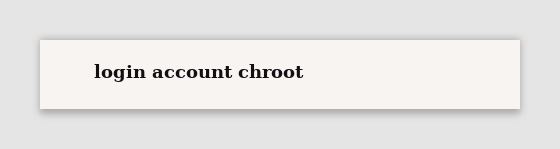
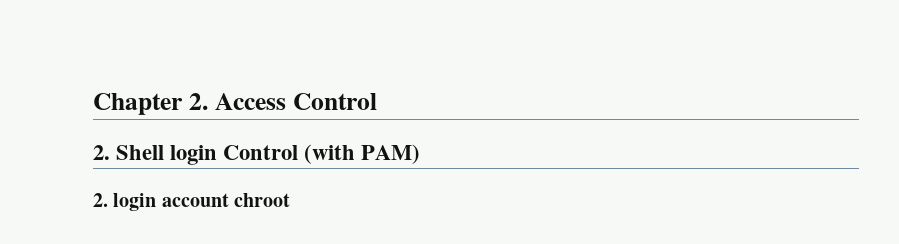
- login account chroot
+ Chapter 2. Access Control
+ 2. Shell login Control (with PAM)
+ 2. login account chroot

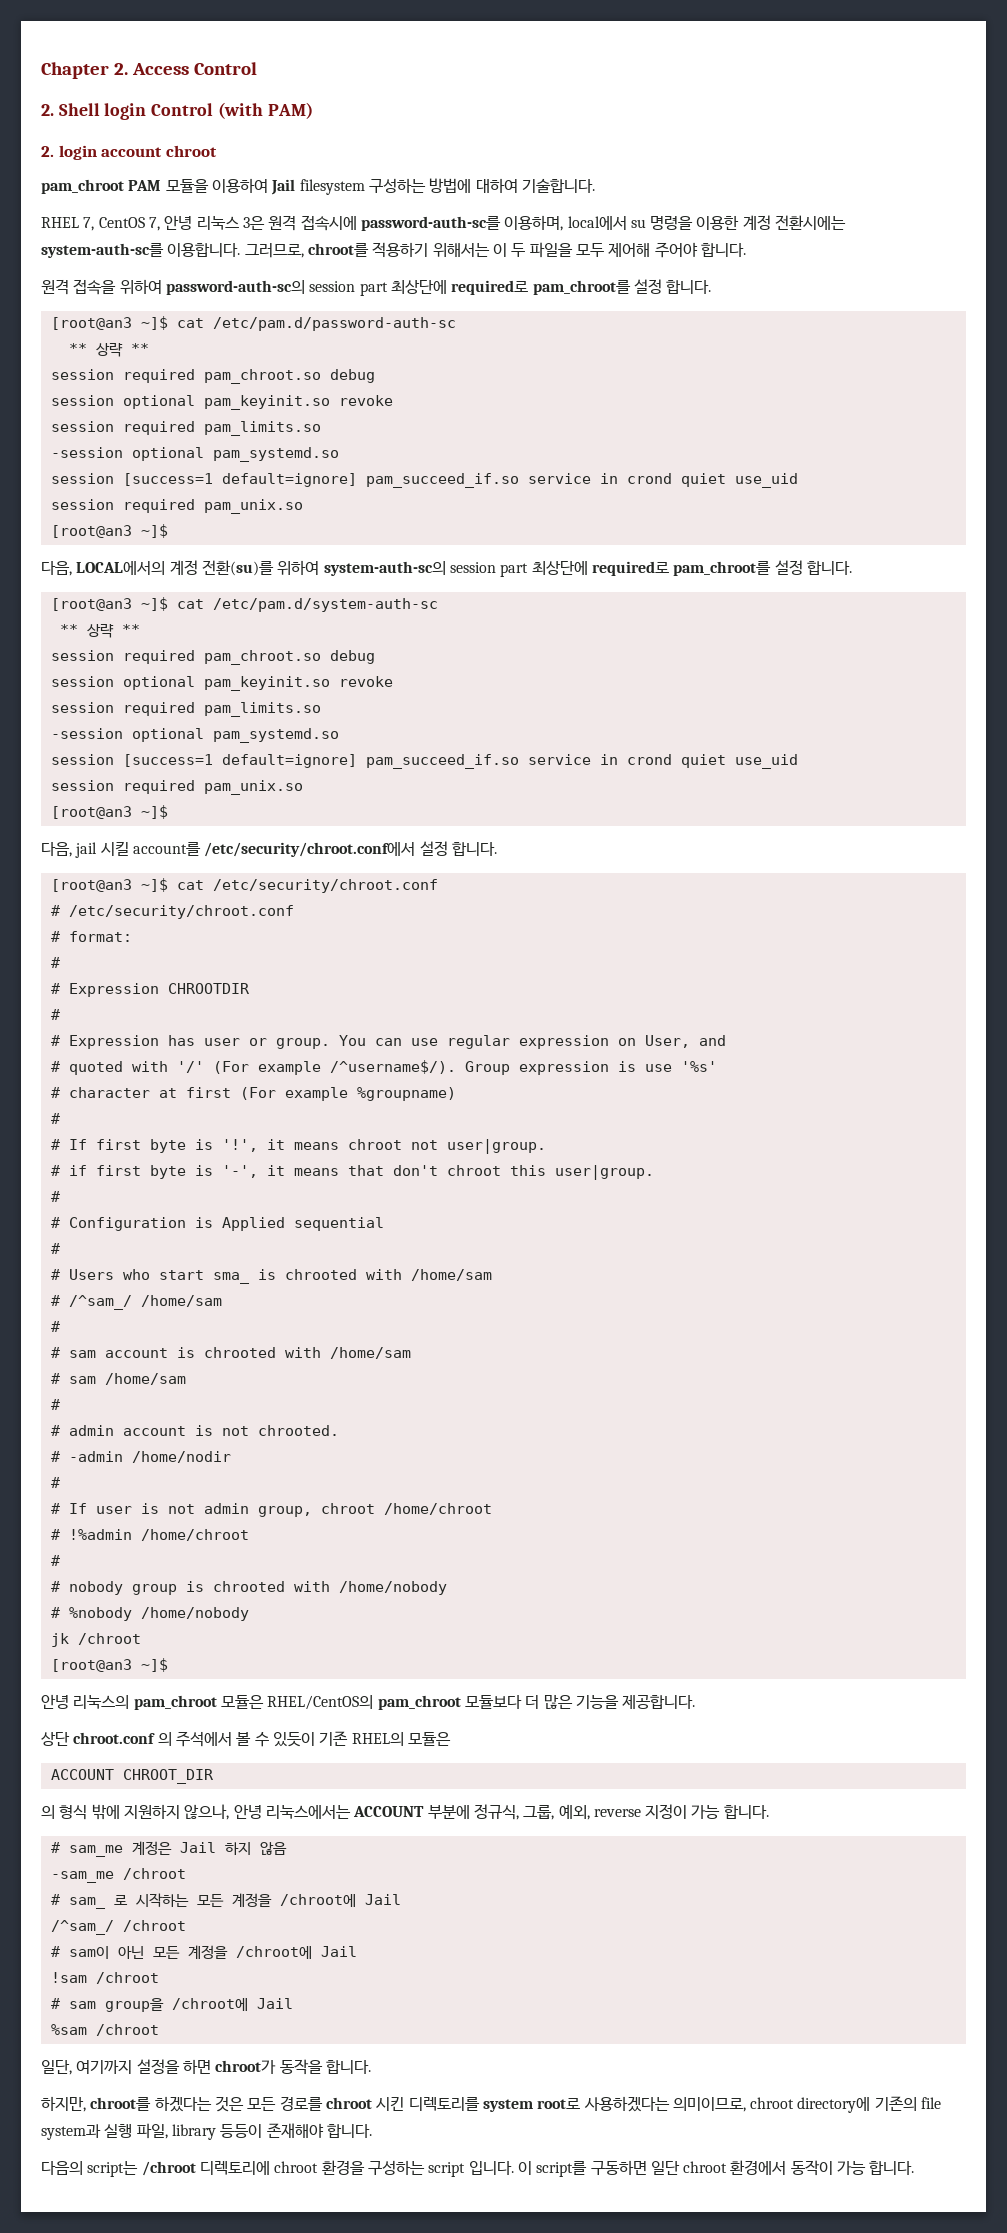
+ pam_chroot PAM 모듈을 이용하여 Jail filesystem 구성하는 방법에 대하여 기술합니다.
+ RHEL 7, CentOS 7, 안녕 리눅스 3은 원격 접속시에 password-auth-sc를 이용하며, local에서 su 명령을 이용한 계정 전환시에는 system-auth-sc를 이용합니다. 그러므로, chroot를 적용하기 위해서는 이 두 파일을 모두 제어해 주어야 합니다.
+ 원격 접속을 위하여 password-auth-sc의 session part 최상단에 required로 pam_chroot를 설정 합니다.
+ [root@an3 ~]$ cat /etc/pam.d/password-auth-sc
+ ** 상략 **
+ session required pam_chroot.so debug
+ session optional pam_keyinit.so revoke
+ session required pam_limits.so
+ -session optional pam_systemd.so
+ session [success=1 default=ignore] pam_succeed_if.so service in crond quiet use_uid
+ session required pam_unix.so
+ [root@an3 ~]$
+ 다음, LOCAL에서의 계정 전환(su)를 위하여 system-auth-sc의 session part 최상단에 required로 pam_chroot를 설정 합니다.
+ [root@an3 ~]$ cat /etc/pam.d/system-auth-sc
+ ** 상략 **
+ session required pam_chroot.so debug
+ session optional pam_keyinit.so revoke
+ session required pam_limits.so
+ -session optional pam_systemd.so
+ session [success=1 default=ignore] pam_succeed_if.so service in crond quiet use_uid
+ session required pam_unix.so
+ [root@an3 ~]$
+ 다음, jail 시킬 account를 /etc/security/chroot.conf에서 설정 합니다.
+ [root@an3 ~]$ cat /etc/security/chroot.conf
+ # /etc/security/chroot.conf
+ # format:
+ #
+ # Expression CHROOTDIR
+ #
+ # Expression has user or group. You can use regular expression on User, and
+ # quoted with '/' (For example /^username$/). Group expression is use '%s'
+ # character at first (For example %groupname)
+ #
+ # If first byte is '!', it means chroot not user|group.
+ # if first byte is '-', it means that don't chroot this user|group.
+ #
+ # Configuration is Applied sequential
+ #
+ # Users who start sma_ is chrooted with /home/sam
+ # /^sam_/ /home/sam
+ #
+ # sam account is chrooted with /home/sam
+ # sam /home/sam
+ #
+ # admin account is not chrooted.
+ # -admin /home/nodir
+ #
+ # If user is not admin group, chroot /home/chroot
+ # !%admin /home/chroot
+ #
+ # nobody group is chrooted with /home/nobody
+ # %nobody /home/nobody
+ jk /chroot
+ [root@an3 ~]$
+ 안녕 리눅스의 pam_chroot 모듈은 RHEL/CentOS의 pam_chroot 모듈보다 더 많은 기능을 제공합니다.
+ 상단 chroot.conf 의 주석에서 볼 수 있듯이 기존 RHEL의 모듈은
+ ACCOUNT CHROOT_DIR
+ 의 형식 밖에 지원하지 않으나, 안녕 리눅스에서는 ACCOUNT 부분에 정규식, 그룹, 예외, reverse 지정이 가능 합니다.
+ # sam_me 계정은 Jail 하지 않음
+ -sam_me /chroot
+ # sam_ 로 시작하는 모든 계정을 /chroot에 Jail
+ /^sam_/ /chroot
+ # sam이 아닌 모든 계정을 /chroot에 Jail
+ !sam /chroot
+ # sam group을 /chroot에 Jail
+ %sam /chroot
+ 일단, 여기까지 설정을 하면 chroot가 동작을 합니다.
+ 하지만, chroot를 하겠다는 것은 모든 경로를 chroot 시킨 디렉토리를 system root로 사용하겠다는 의미이므로, chroot directory에 기존의 file system과 실행 파일, library 등등이 존재해야 합니다.
+ 다음의 script는 /chroot 디렉토리에 chroot 환경을 구성하는 script 입니다. 이 script를 구동하면 일단 chroot 환경에서 동작이 가능 합니다.

